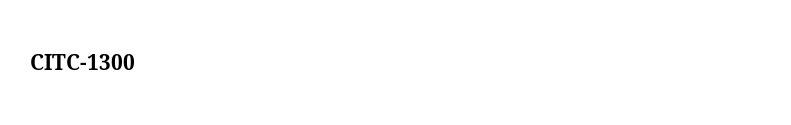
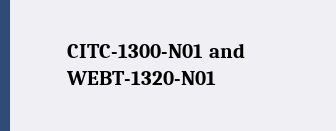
- CITC-1300
+ CITC-1300-N01 and WEBT-1320-N01

